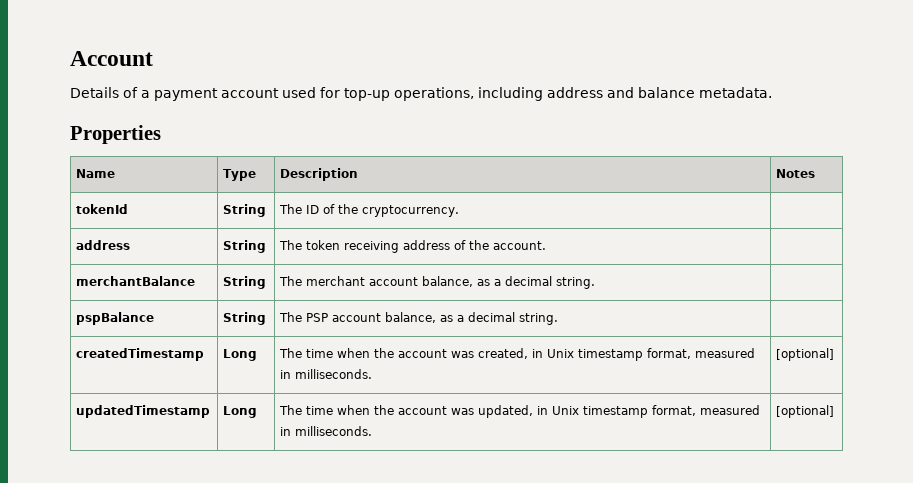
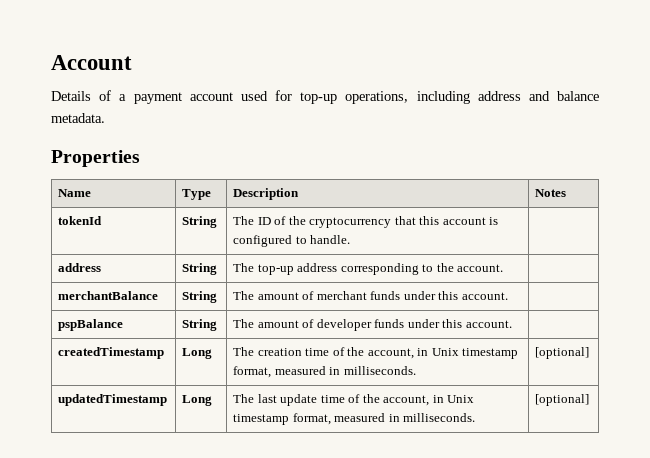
- tokenId | String | The ID of the cryptocurrency. |
+ tokenId | String | The ID of the cryptocurrency that this account is configured to handle. |
- address | String | The token receiving address of the account. |
+ address | String | The top-up address corresponding to the account. |
- merchantBalance | String | The merchant account balance, as a decimal string. |
- pspBalance | String | The PSP account balance, as a decimal string. |
- createdTimestamp | Long | The time when the account was created, in Unix timestamp format, measured in milliseconds. | [optional]
+ merchantBalance | String | The amount of merchant funds under this account. |
+ pspBalance | String | The amount of developer funds under this account. |
+ createdTimestamp | Long | The creation time of the account, in Unix timestamp format, measured in milliseconds. | [optional]
- updatedTimestamp | Long | The time when the account was updated, in Unix timestamp format, measured in milliseconds. | [optional]
+ updatedTimestamp | Long | The last update time of the account, in Unix timestamp format, measured in milliseconds. | [optional]

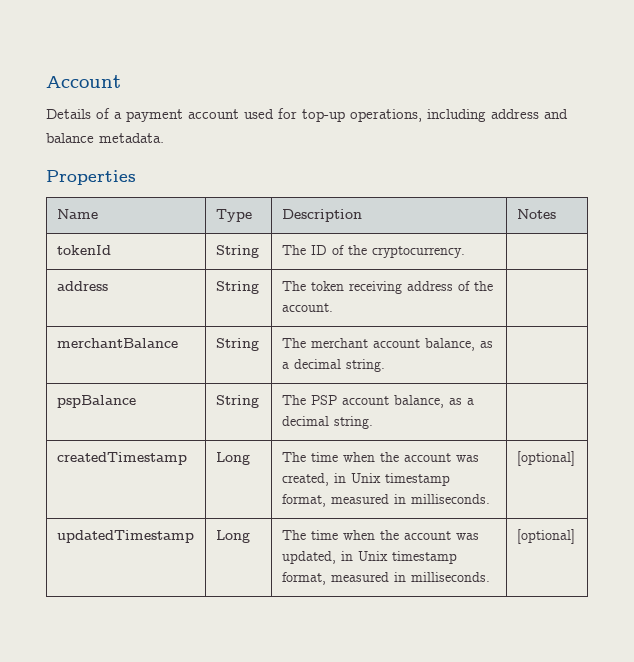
- tokenId | String | The ID of the cryptocurrency that this account is configured to handle. |
+ tokenId | String | The ID of the cryptocurrency. |
- address | String | The top-up address corresponding to the account. |
+ address | String | The token receiving address of the account. |
- merchantBalance | String | The amount of merchant funds under this account. |
- pspBalance | String | The amount of developer funds under this account. |
- createdTimestamp | Long | The creation time of the account, in Unix timestamp format, measured in milliseconds. | [optional]
+ merchantBalance | String | The merchant account balance, as a decimal string. |
+ pspBalance | String | The PSP account balance, as a decimal string. |
+ createdTimestamp | Long | The time when the account was created, in Unix timestamp format, measured in milliseconds. | [optional]
- updatedTimestamp | Long | The last update time of the account, in Unix timestamp format, measured in milliseconds. | [optional]
+ updatedTimestamp | Long | The time when the account was updated, in Unix timestamp format, measured in milliseconds. | [optional]

